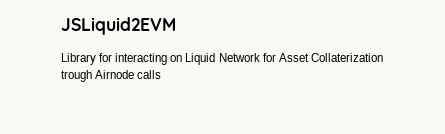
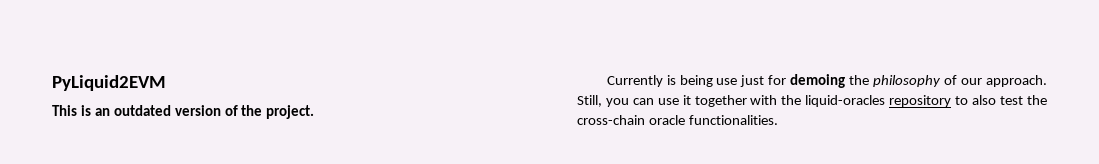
- JSLiquid2EVM
- Library for interacting on Liquid Network for Asset Collaterization trough Airnode calls
+ PyLiquid2EVM
+ This is an outdated version of the project.
+ Currently is being use just for demoing the philosophy of our approach. Still, you can use it together with the liquid-oracles repository to also test the cross-chain oracle functionalities.

